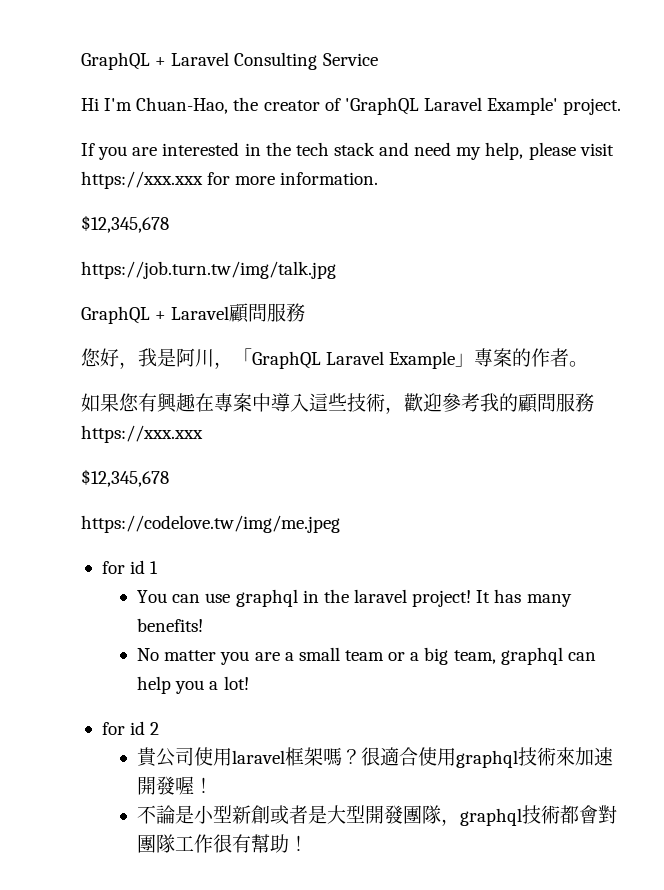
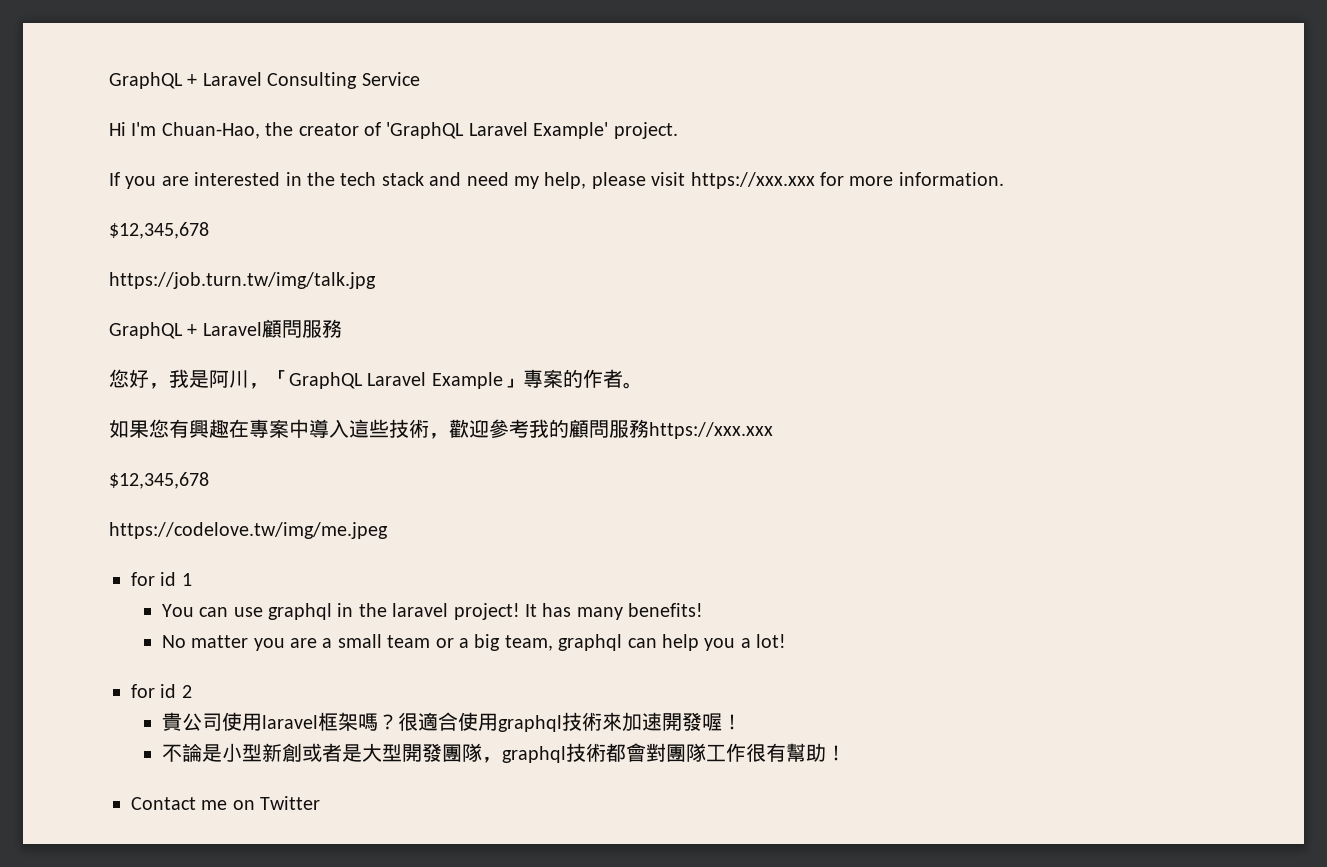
+ Contact me on Twitter

